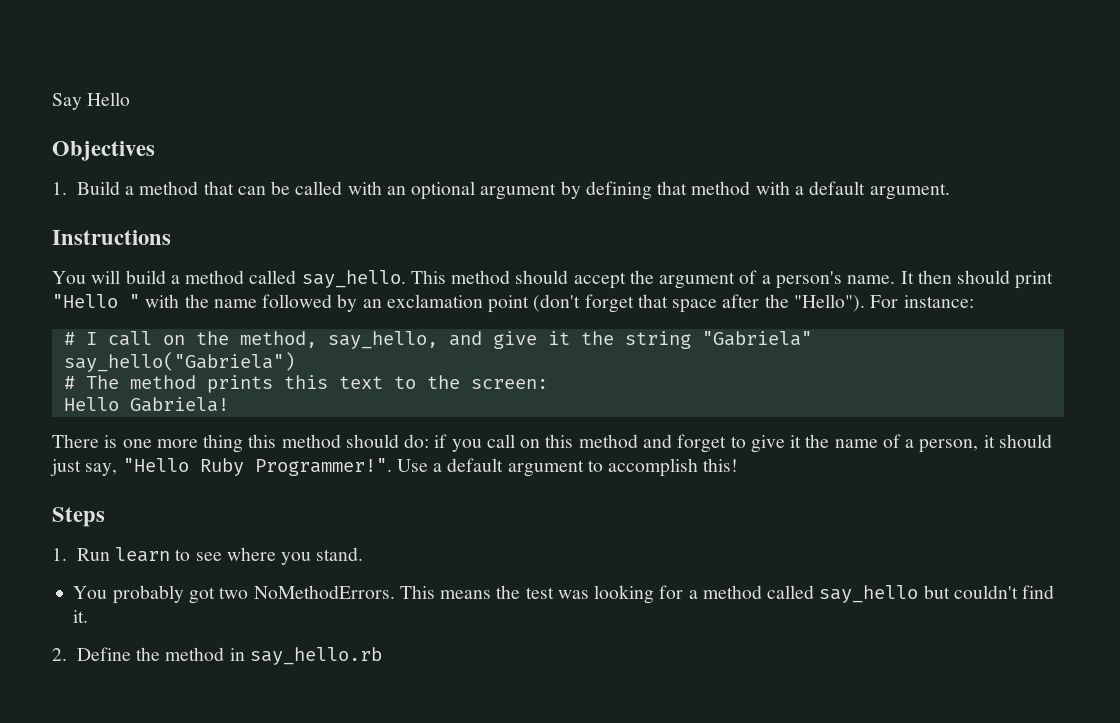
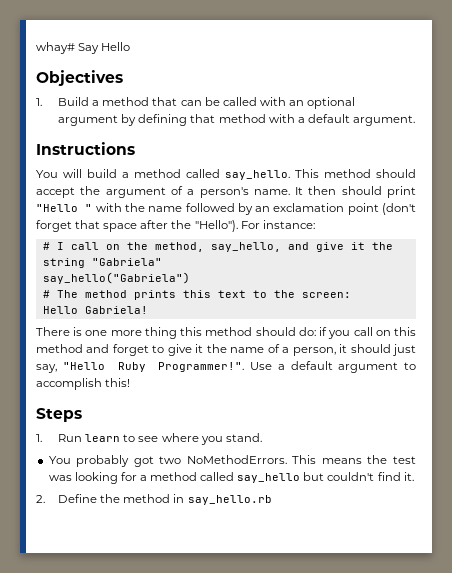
- Say Hello
+ whay# Say Hello

